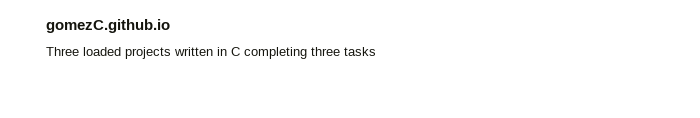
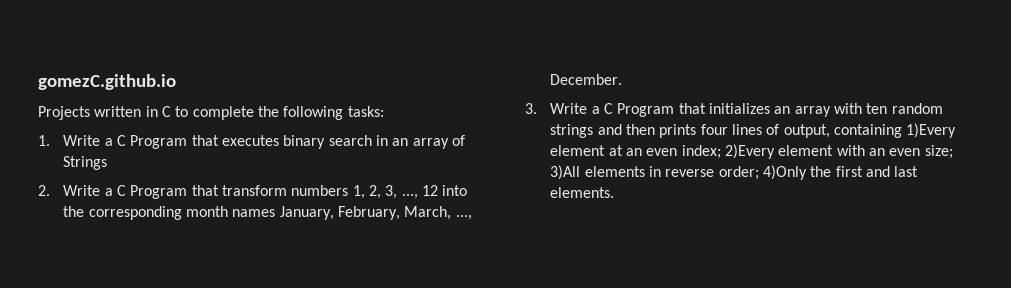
- Three loaded projects written in C completing three tasks
+ Projects written in C to complete the following tasks:
+ 1. Write a C Program that executes binary search in an array of Strings
+ 2. Write a C Program that transform numbers 1, 2, 3, ..., 12 into the corresponding month names January, February, March, ..., December.
+ 3. Write a C Program that initializes an array with ten random strings and then prints four lines of output, containing 1)Every element at an even index; 2)Every element with an even size; 3)All elements in reverse order; 4)Only the first and last elements.

